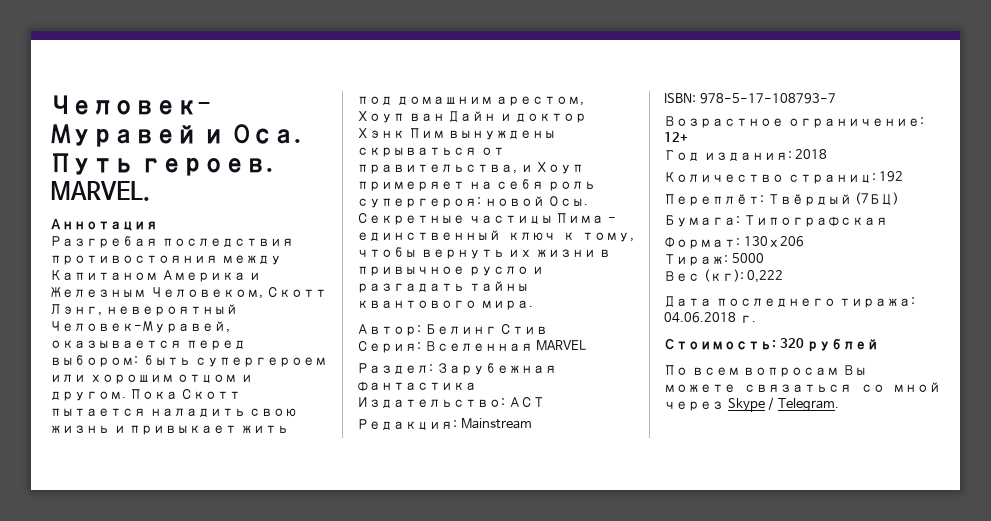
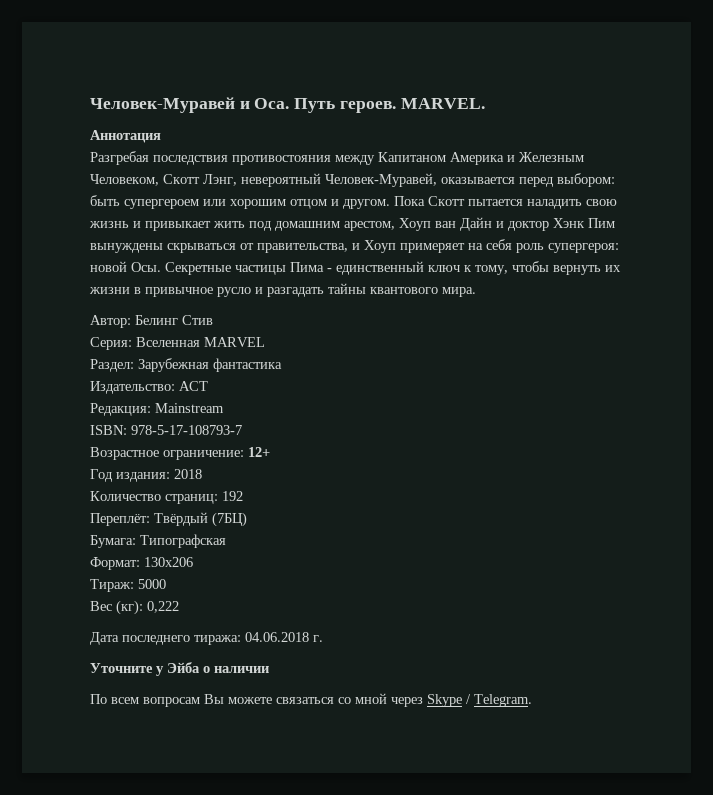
- Стоимость: 320 рублей
+ Уточните у Эйба о наличии

